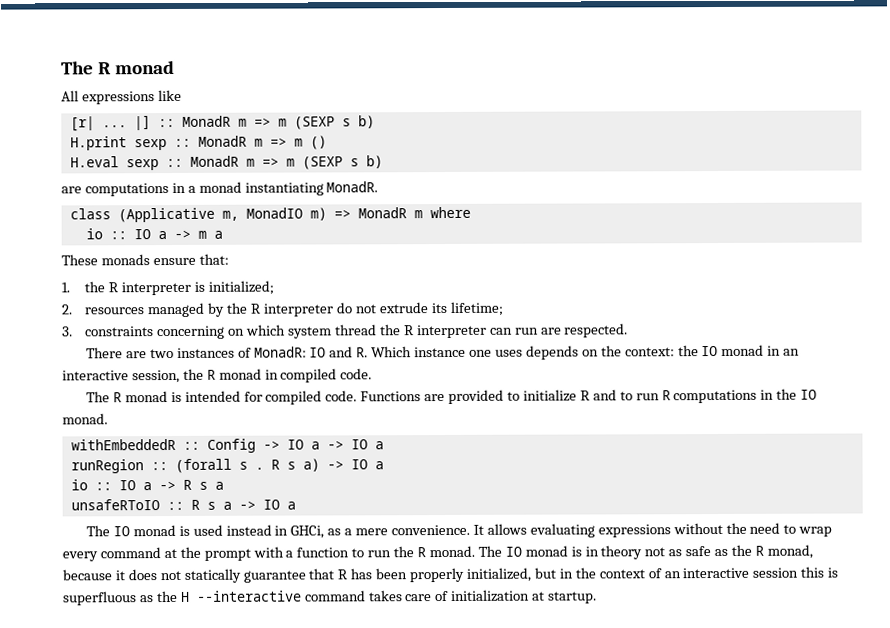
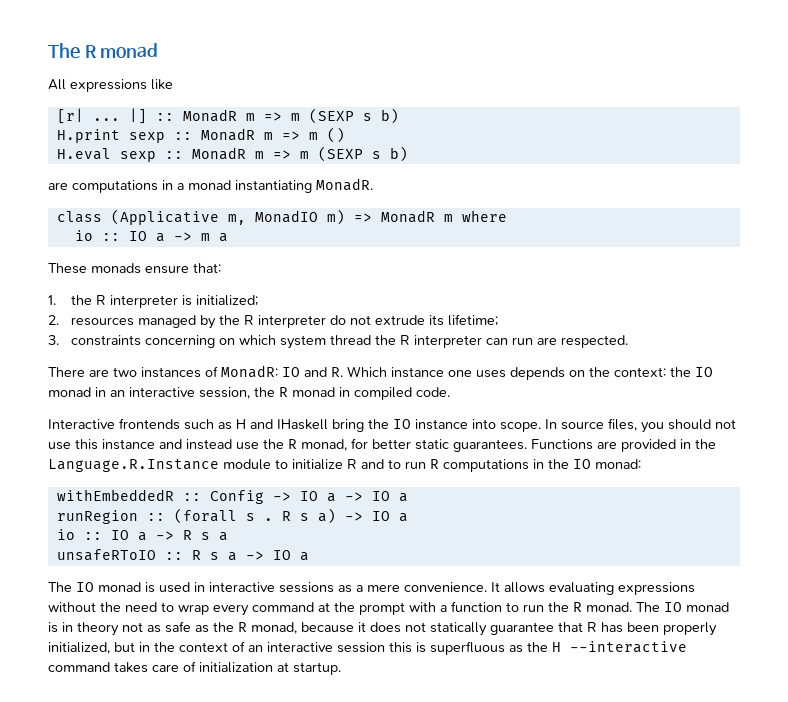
- The R monad is intended for compiled code. Functions are provided to initialize R and to run R computations in the IO monad.
+ Interactive frontends such as H and IHaskell bring the IO instance into scope. In source files, you should not use this instance and instead use the R monad, for better static guarantees. Functions are provided in the Language.R.Instance module to initialize R and to run R computations in the IO monad:
- The IO monad is used instead in GHCi, as a mere convenience.
+ The IO monad is used in interactive sessions as a mere convenience.

